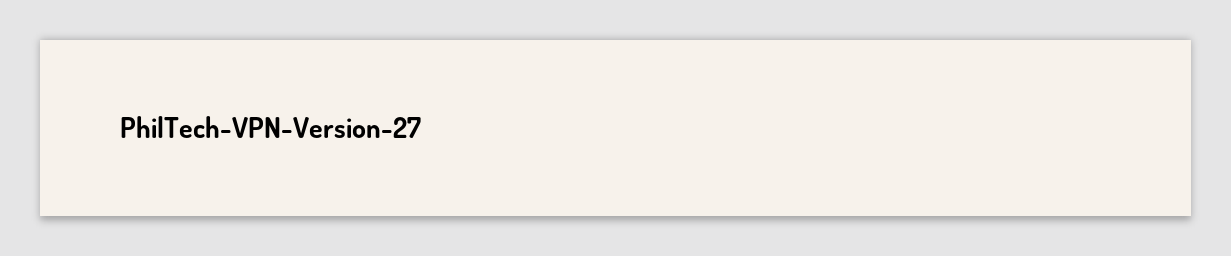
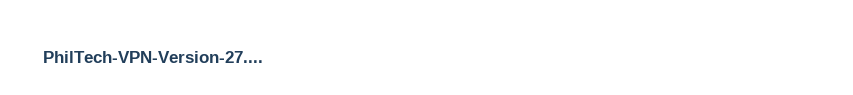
- PhilTech-VPN-Version-27
+ PhilTech-VPN-Version-27....

